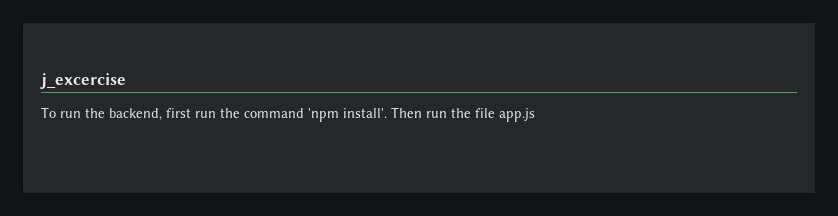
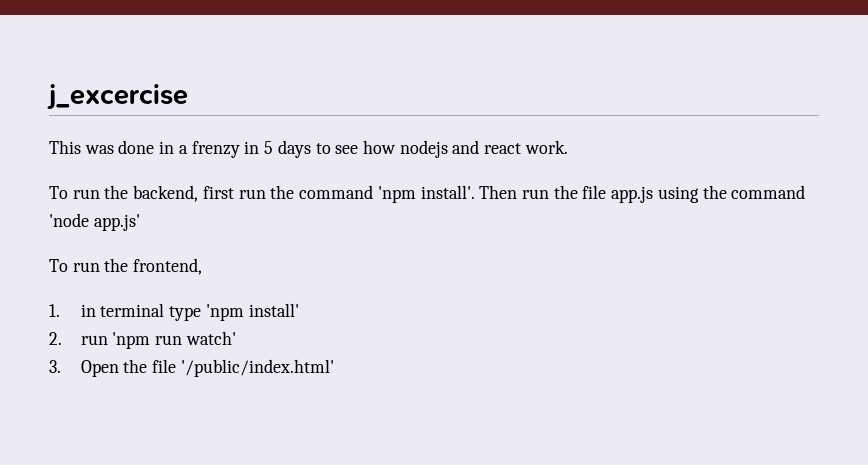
+ This was done in a frenzy in 5 days to see how nodejs and react work.
- Then run the file app.js
+ Then run the file app.js using the command 'node app.js'
+ To run the frontend,
+ 1. in terminal type 'npm install'
+ 2. run 'npm run watch'
+ 3. Open the file '/public/index.html'

